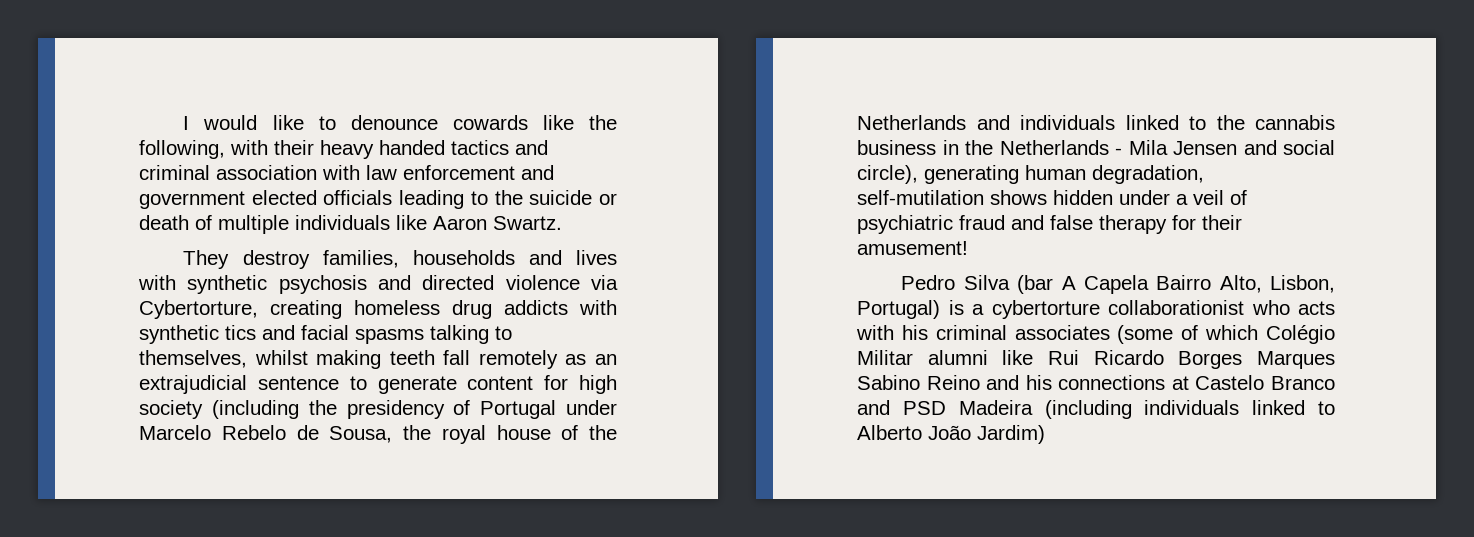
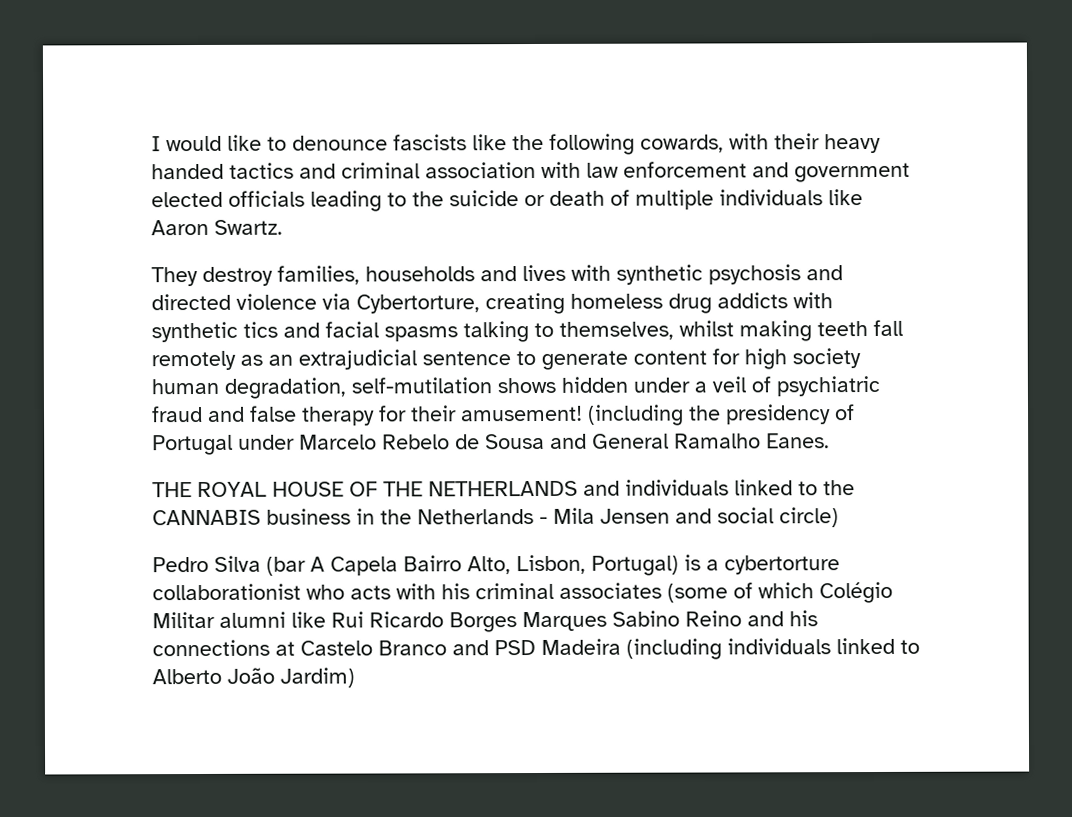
- I would like to denounce cowards like the following, with their heavy handed tactics and criminal association with law enforcement and government elected officials leading to the suicide or death of multiple individuals like Aaron Swartz.
+ I would like to denounce fascists like the following cowards, with their heavy handed tactics and criminal association with law enforcement and government elected officials leading to the suicide or death of multiple individuals like Aaron Swartz.
- They destroy families, households and lives with synthetic psychosis and directed violence via Cybertorture, creating homeless drug addicts with synthetic tics and facial spasms talking to themselves, whilst making teeth fall remotely as an extrajudicial sentence to generate content for high society (including the presidency of Portugal under Marcelo Rebelo de Sousa, the royal house of the Netherlands and individuals linked to the cannabis business in the Netherlands - Mila Jensen and social circle), generating human degradation, self-mutilation shows hidden under a veil of psychiatric fraud and false therapy for their amusement!
+ They destroy families, households and lives with synthetic psychosis and directed violence via Cybertorture, creating homeless drug addicts with synthetic tics and facial spasms talking to themselves, whilst making teeth fall remotely as an extrajudicial sentence to generate content for high society human degradation, self-mutilation shows hidden under a veil of psychiatric fraud and false therapy for their amusement! (including the presidency of Portugal under Marcelo Rebelo de Sousa and General Ramalho Eanes.
+ THE ROYAL HOUSE OF THE NETHERLANDS and individuals linked to the CANNABIS business in the Netherlands - Mila Jensen and social circle)

